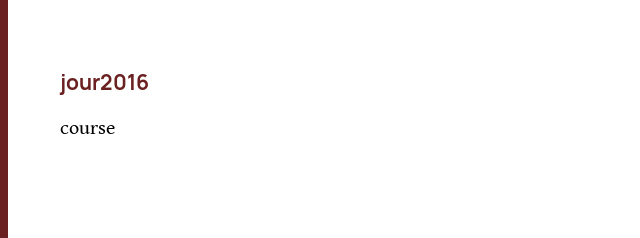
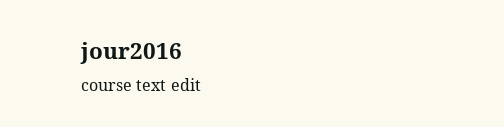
- course
+ course text edit

